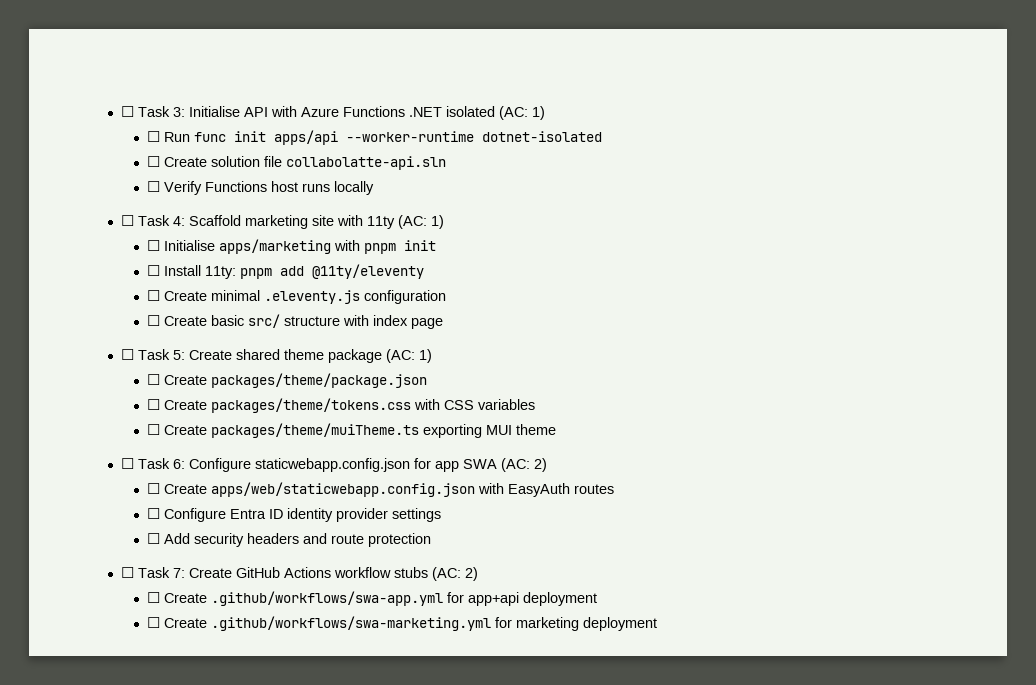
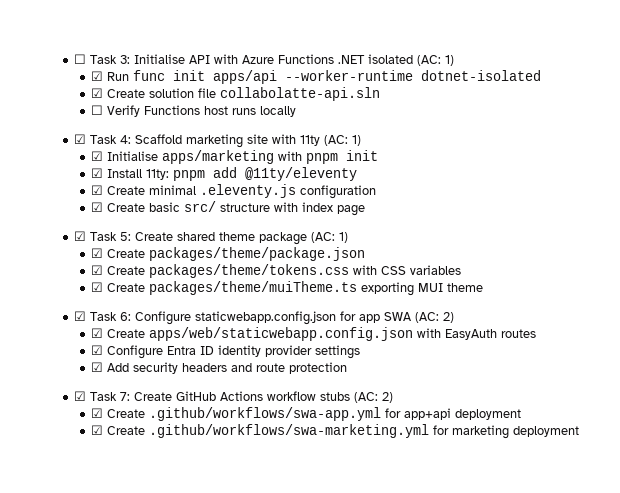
- ☐ Run func init apps/api --worker-runtime dotnet-isolated
+ ☑ Run func init apps/api --worker-runtime dotnet-isolated
- ☐ Create solution file collabolatte-api.sln
+ ☑ Create solution file collabolatte-api.sln
- ☐ Task 4: Scaffold marketing site with 11ty (AC: 1)
+ ☑ Task 4: Scaffold marketing site with 11ty (AC: 1)
- ☐ Initialise apps/marketing with pnpm init
+ ☑ Initialise apps/marketing with pnpm init
- ☐ Install 11ty: pnpm add @11ty/eleventy
+ ☑ Install 11ty: pnpm add @11ty/eleventy
- ☐ Create minimal .eleventy.js configuration
+ ☑ Create minimal .eleventy.js configuration
- ☐ Create basic src/ structure with index page
+ ☑ Create basic src/ structure with index page
- ☐ Task 5: Create shared theme package (AC: 1)
+ ☑ Task 5: Create shared theme package (AC: 1)
- ☐ Create packages/theme/package.json
+ ☑ Create packages/theme/package.json
- ☐ Create packages/theme/tokens.css with CSS variables
+ ☑ Create packages/theme/tokens.css with CSS variables
- ☐ Create packages/theme/muiTheme.ts exporting MUI theme
+ ☑ Create packages/theme/muiTheme.ts exporting MUI theme
- ☐ Task 6: Configure staticwebapp.config.json for app SWA (AC: 2)
+ ☑ Task 6: Configure staticwebapp.config.json for app SWA (AC: 2)
- ☐ Create apps/web/staticwebapp.config.json with EasyAuth routes
+ ☑ Create apps/web/staticwebapp.config.json with EasyAuth routes
- ☐ Configure Entra ID identity provider settings
+ ☑ Configure Entra ID identity provider settings
- ☐ Add security headers and route protection
+ ☑ Add security headers and route protection
- ☐ Task 7: Create GitHub Actions workflow stubs (AC: 2)
+ ☑ Task 7: Create GitHub Actions workflow stubs (AC: 2)
- ☐ Create .github/workflows/swa-app.yml for app+api deployment
+ ☑ Create .github/workflows/swa-app.yml for app+api deployment
- ☐ Create .github/workflows/swa-marketing.yml for marketing deployment
+ ☑ Create .github/workflows/swa-marketing.yml for marketing deployment

